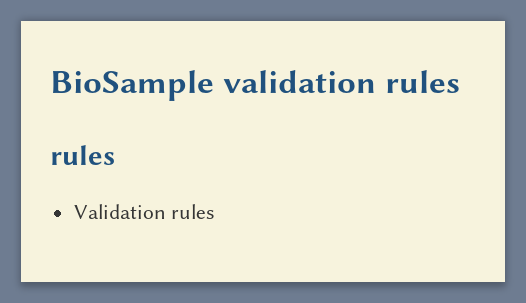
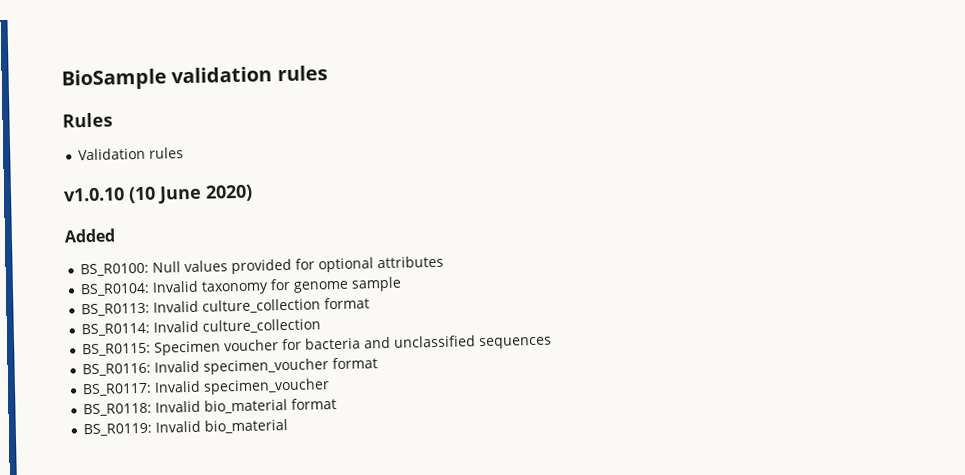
  BioSample validation rules
- rules
+ Rules
+ v1.0.10 (10 June 2020)
+ Added
+ BS_R0100: Null values provided for optional attributes
+ BS_R0104: Invalid taxonomy for genome sample
+ BS_R0113: Invalid culture_collection format
+ BS_R0114: Invalid culture_collection
+ BS_R0115: Specimen voucher for bacteria and unclassified sequences
+ BS_R0116: Invalid specimen_voucher format
+ BS_R0117: Invalid specimen_voucher
+ BS_R0118: Invalid bio_material format
+ BS_R0119: Invalid bio_material

